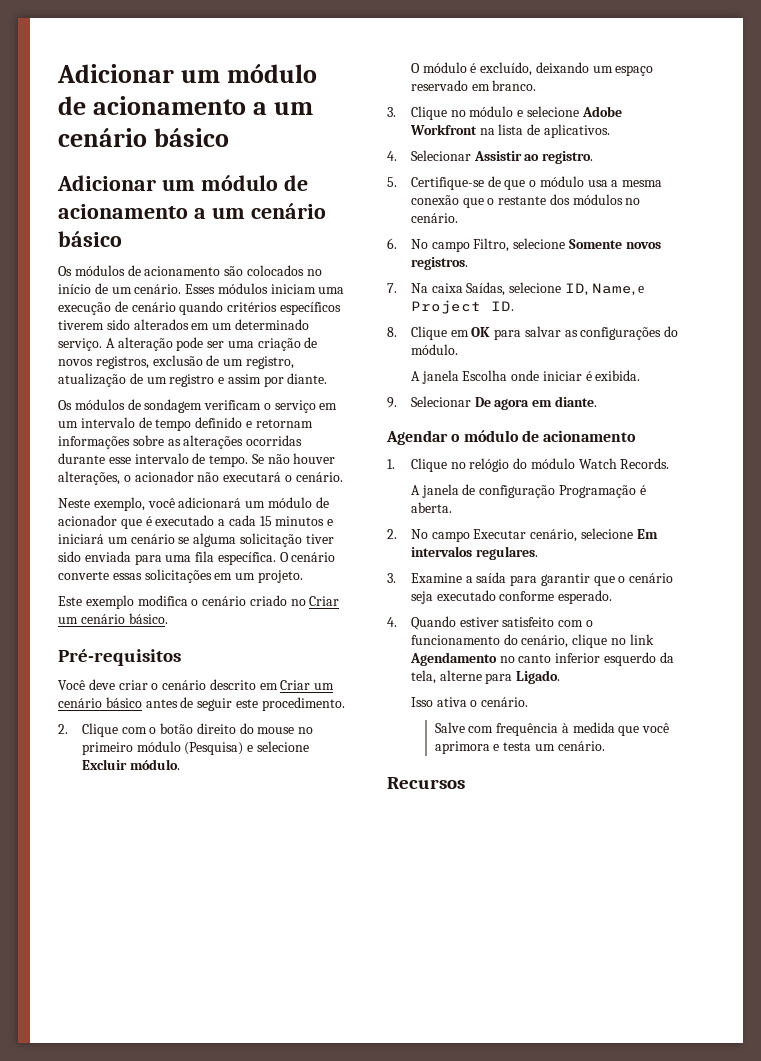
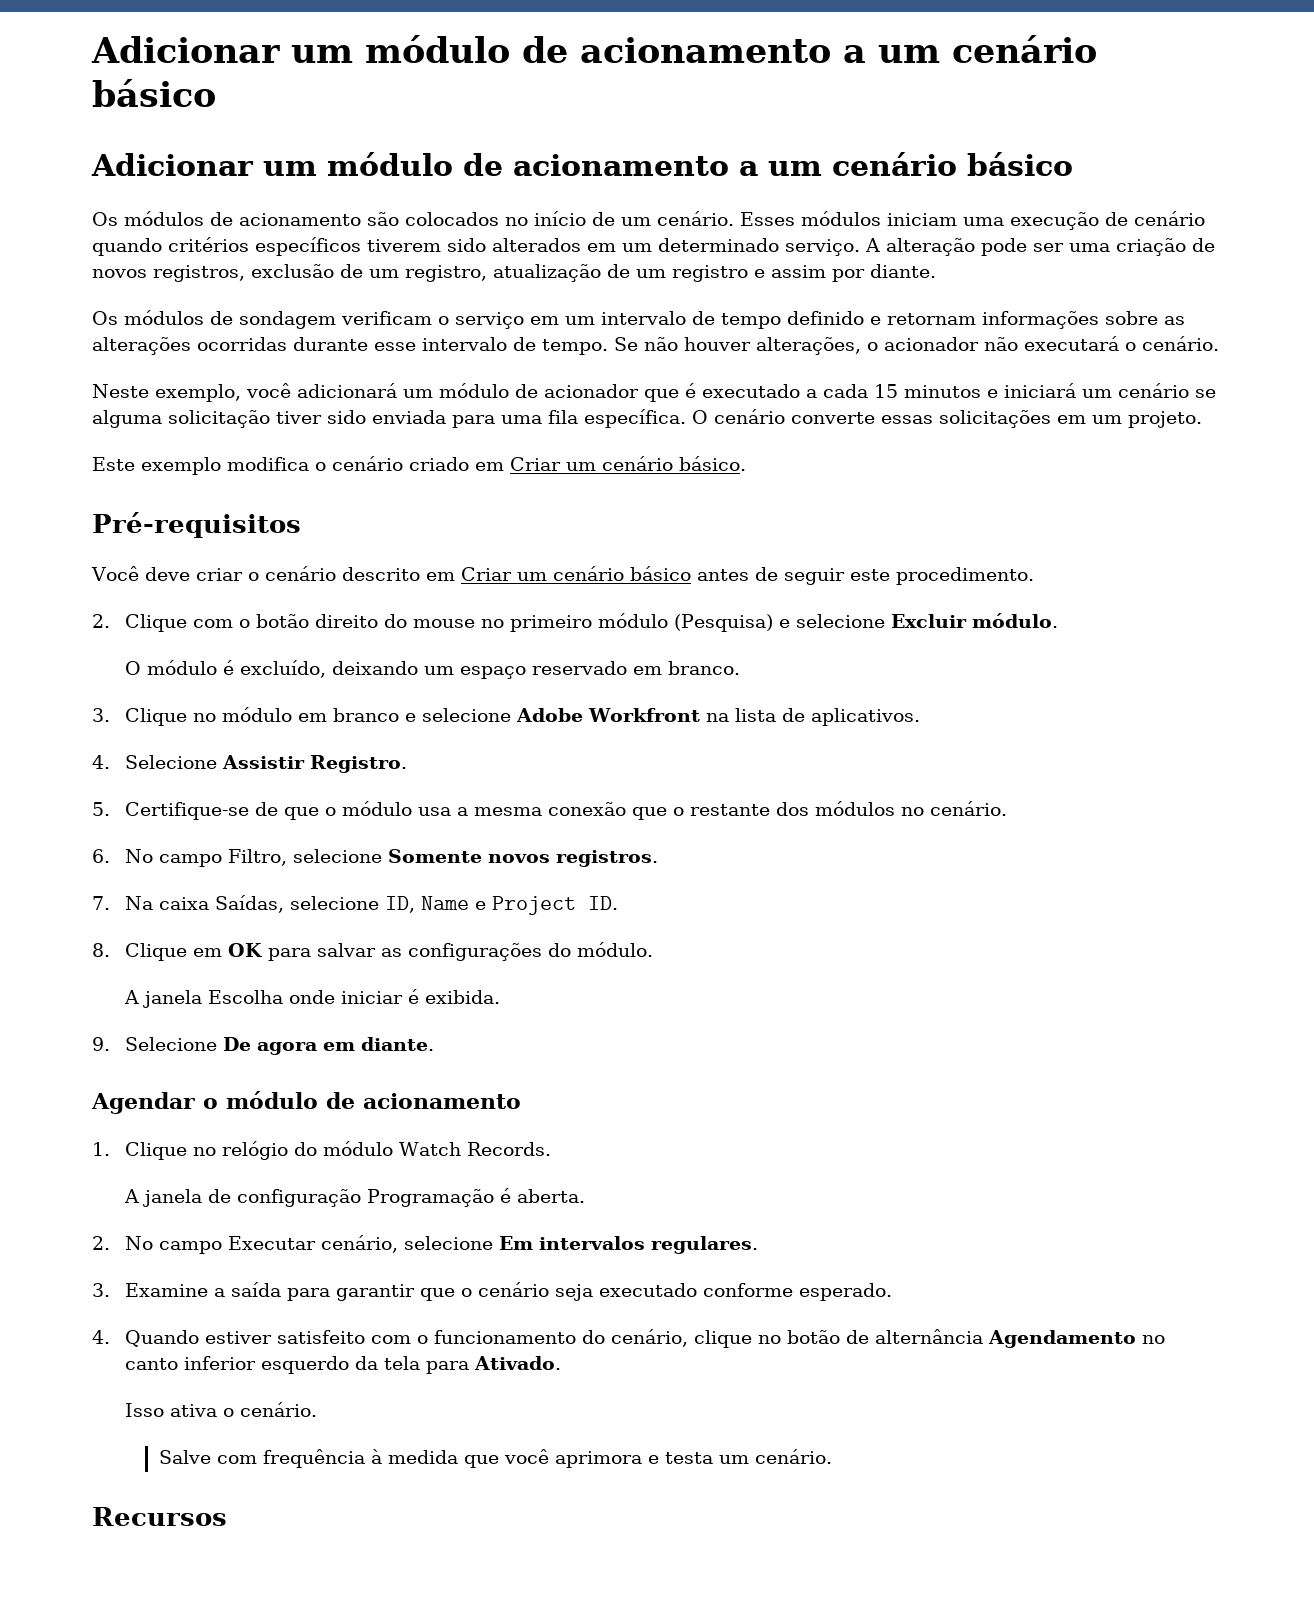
- Este exemplo modifica o cenário criado no Criar um cenário básico.
+ Este exemplo modifica o cenário criado em Criar um cenário básico.
- 3. Clique no módulo e selecione Adobe Workfront na lista de aplicativos.
+ 3. Clique no módulo em branco e selecione Adobe Workfront na lista de aplicativos.
- 4. Selecionar Assistir ao registro.
+ 4. Selecione Assistir Registro.
- 7. Na caixa Saídas, selecione ID, Name, e Project ID.
+ 7. Na caixa Saídas, selecione ID, Name e Project ID.
- 9. Selecionar De agora em diante.
+ 9. Selecione De agora em diante.
- 4. Quando estiver satisfeito com o funcionamento do cenário, clique no link Agendamento no canto inferior esquerdo da tela, alterne para Ligado.
+ 4. Quando estiver satisfeito com o funcionamento do cenário, clique no botão de alternância Agendamento no canto inferior esquerdo da tela para Ativado.

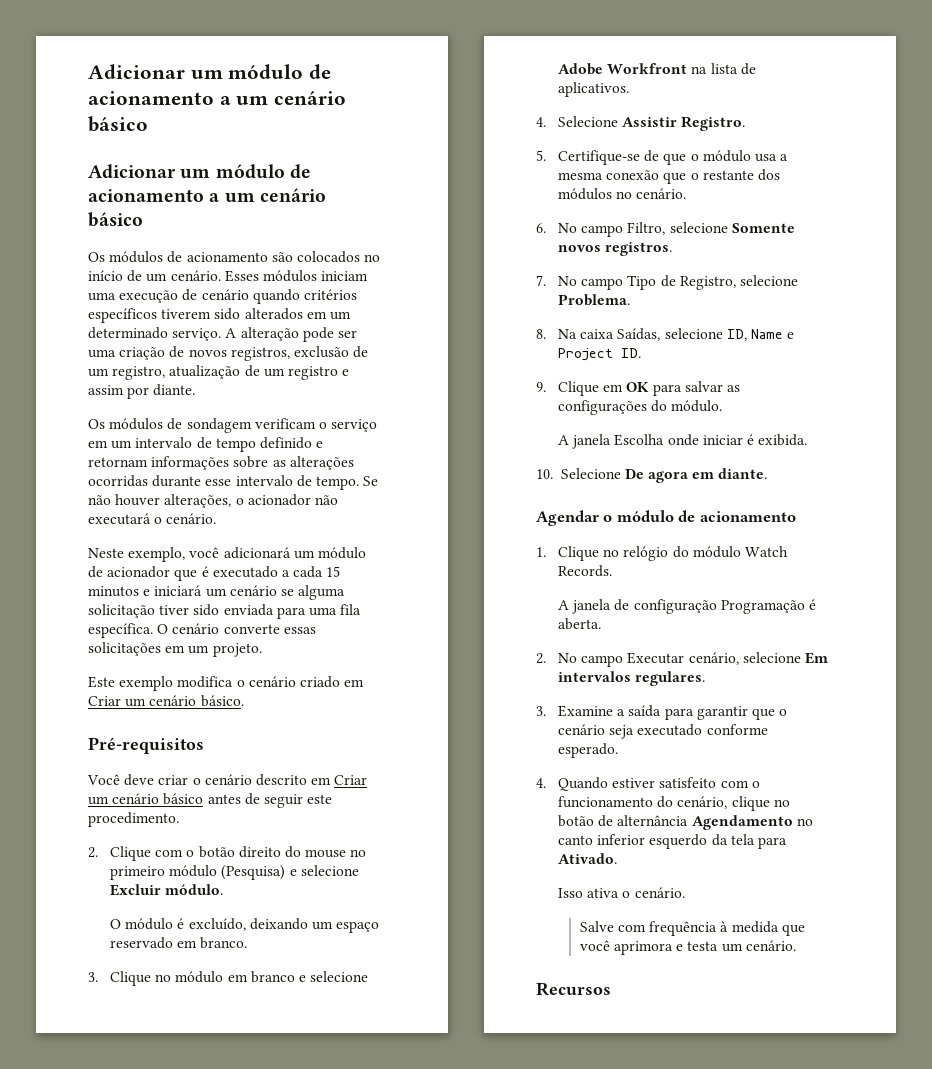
- 7. Na caixa Saídas, selecione ID, Name e Project ID.
+ 7. No campo Tipo de Registro, selecione Problema.
+ 8. Na caixa Saídas, selecione ID, Name e Project ID.
- 8. Clique em OK para salvar as configurações do módulo.
+ 9. Clique em OK para salvar as configurações do módulo.
- 9. Selecione De agora em diante.
+ 10. Selecione De agora em diante.

